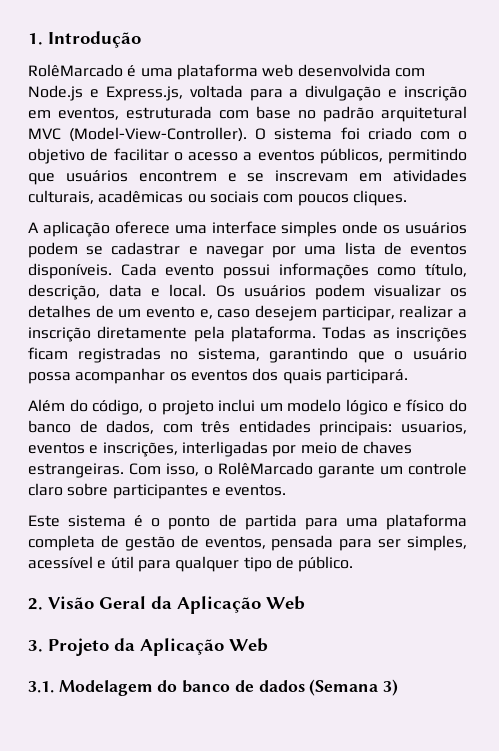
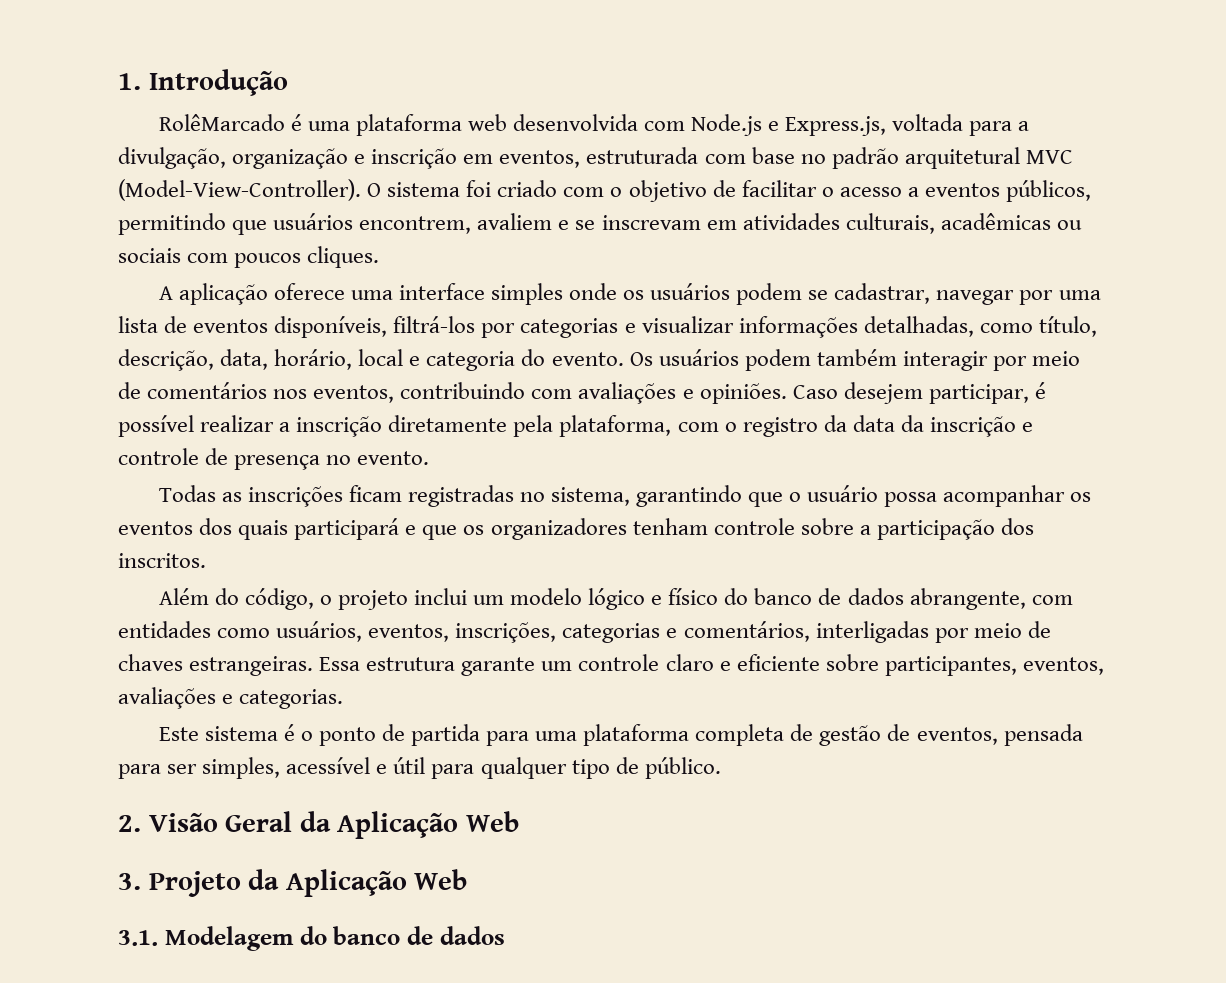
- RolêMarcado é uma plataforma web desenvolvida com Node.js e Express.js, voltada para a divulgação e inscrição em eventos, estruturada com base no padrão arquitetural MVC (Model-View-Controller).
+ RolêMarcado é uma plataforma web desenvolvida com Node.js e Express.js, voltada para a divulgação, organização e inscrição em eventos, estruturada com base no padrão arquitetural MVC (Model-View-Controller).
- O sistema foi criado com o objetivo de facilitar o acesso a eventos públicos, permitindo que usuários encontrem e se inscrevam em atividades culturais, acadêmicas ou sociais com poucos cliques.
+ O sistema foi criado com o objetivo de facilitar o acesso a eventos públicos, permitindo que usuários encontrem, avaliem e se inscrevam em atividades culturais, acadêmicas ou sociais com poucos cliques.
- A aplicação oferece uma interface simples onde os usuários podem se cadastrar e navegar por uma lista de eventos disponíveis. Cada evento possui informações como título, descrição, data e local. Os usuários podem visualizar os detalhes de um evento e, caso desejem participar, realizar a inscrição diretamente pela plataforma. Todas as inscrições ficam registradas no sistema, garantindo que o usuário possa acompanhar os eventos dos quais participará.
+ A aplicação oferece uma interface simples onde os usuários podem se cadastrar, navegar por uma lista de eventos disponíveis, filtrá-los por categorias e visualizar informações detalhadas, como título, descrição, data, horário, local e categoria do evento. Os usuários podem também interagir por meio de comentários nos eventos, contribuindo com avaliações e opiniões. Caso desejem participar, é possível realizar a inscrição diretamente pela plataforma, com o registro da data da inscrição e controle de presença no evento.
+ Todas as inscrições ficam registradas no sistema, garantindo que o usuário possa acompanhar os eventos dos quais participará e que os organizadores tenham controle sobre a participação dos inscritos.
- Além do código, o projeto inclui um modelo lógico e físico do banco de dados, com três entidades principais: usuarios, eventos e inscrições, interligadas por meio de chaves estrangeiras.
+ Além do código, o projeto inclui um modelo lógico e físico do banco de dados abrangente, com entidades como usuários, eventos, inscrições, categorias e comentários, interligadas por meio de chaves estrangeiras.
- Com isso, o RolêMarcado garante um controle claro sobre participantes e eventos.
+ Essa estrutura garante um controle claro e eficiente sobre participantes, eventos, avaliações e categorias.
- 3.1. Modelagem do banco de dados (Semana 3)
+ 3.1. Modelagem do banco de dados

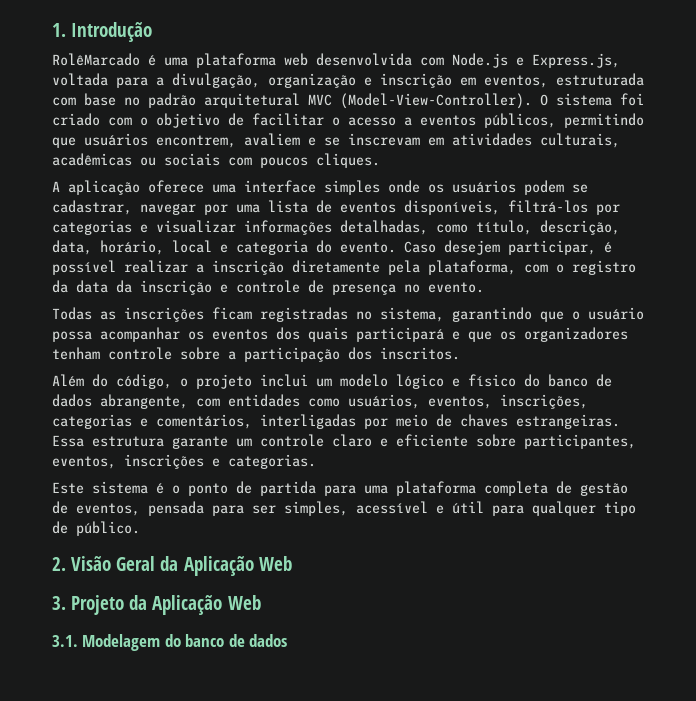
- Os usuários podem também interagir por meio de comentários nos eventos, contribuindo com avaliações e opiniões.
- Essa estrutura garante um controle claro e eficiente sobre participantes, eventos, avaliações e categorias.
+ Essa estrutura garante um controle claro e eficiente sobre participantes, eventos, inscrições e categorias.

